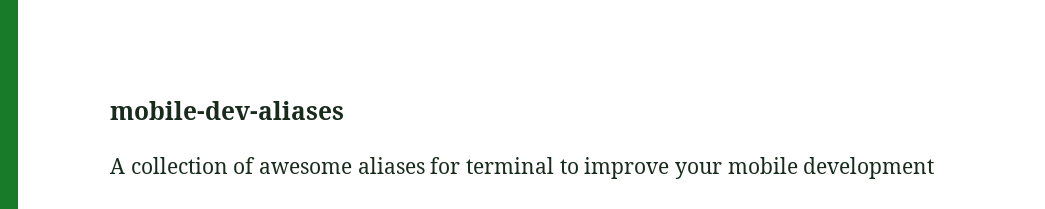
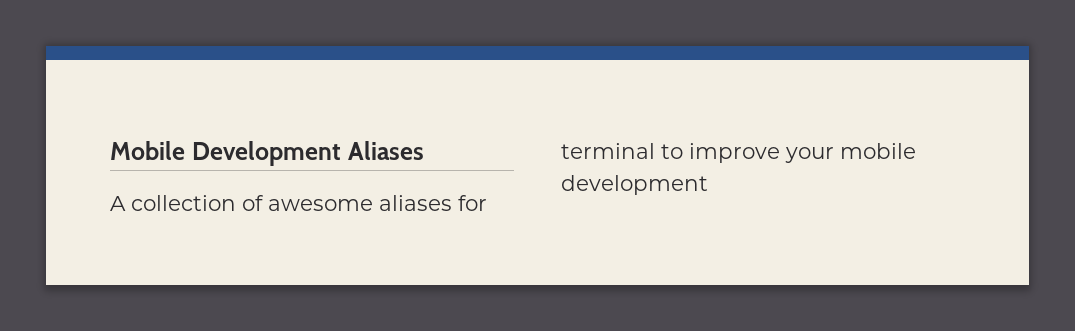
- mobile-dev-aliases
+ Mobile Development Aliases

